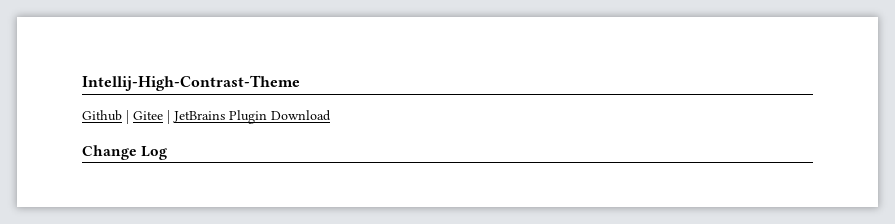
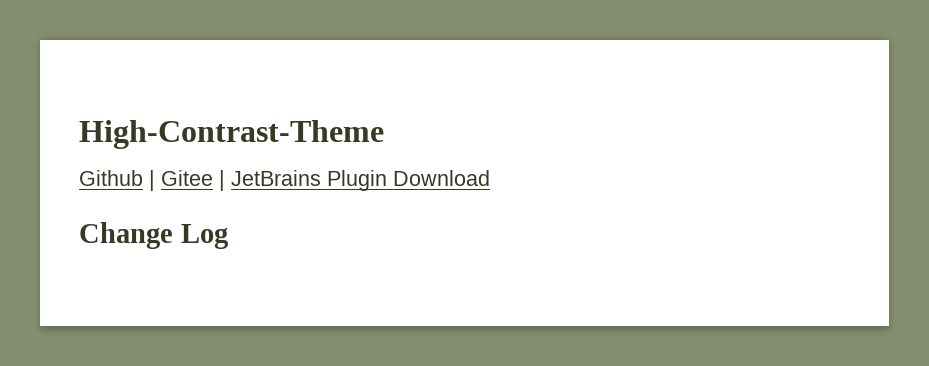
- Intellij-High-Contrast-Theme
+ High-Contrast-Theme

